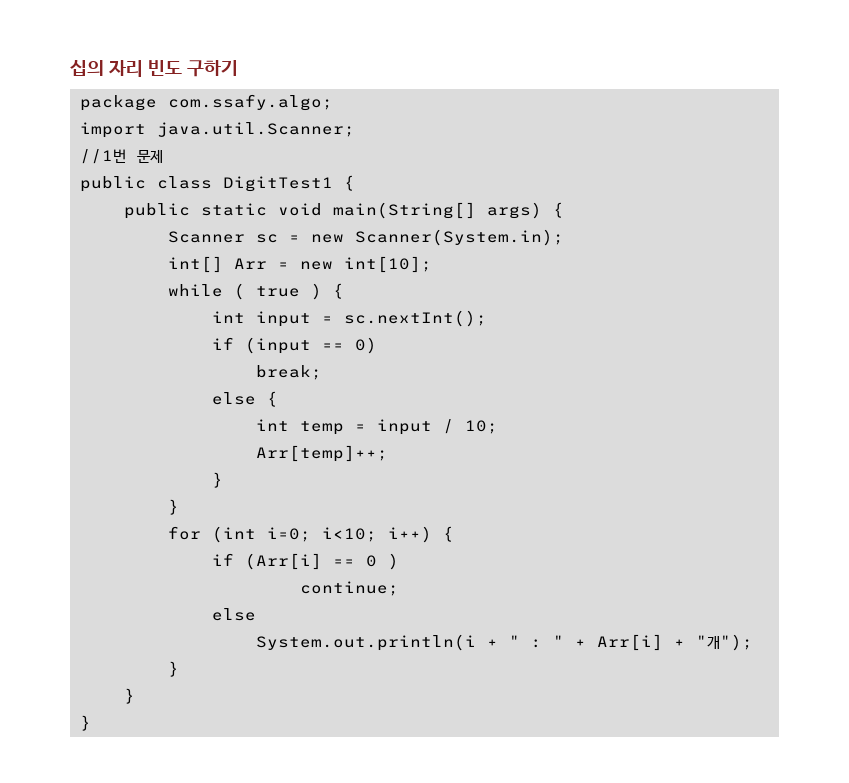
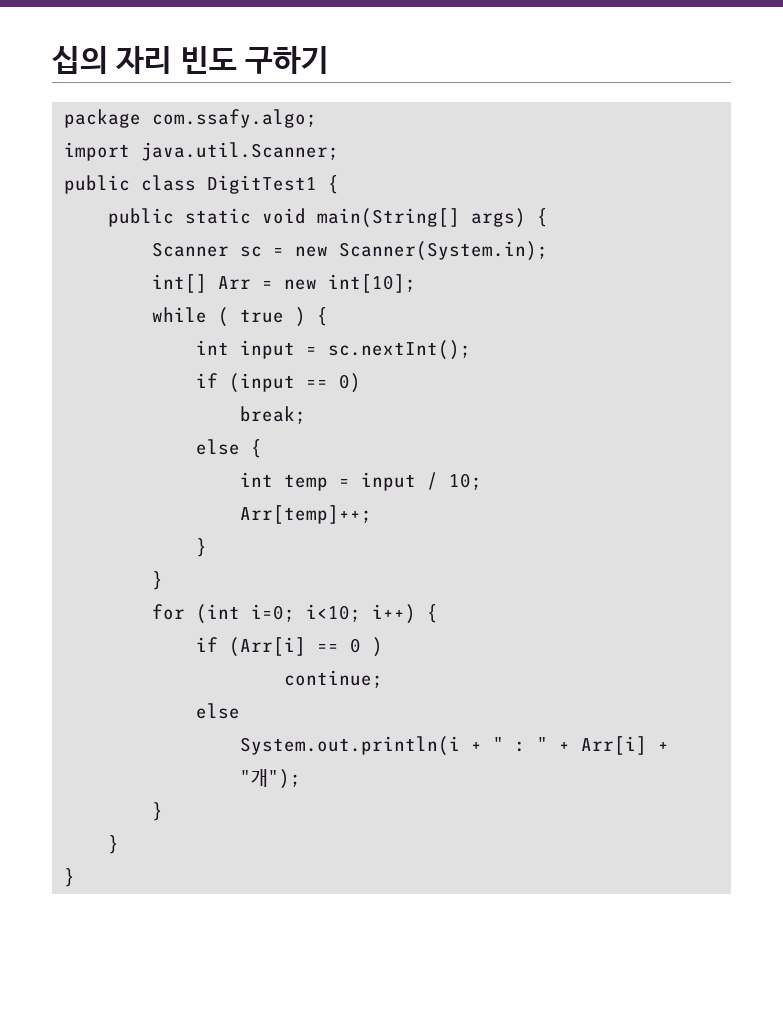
- //1번 문제

